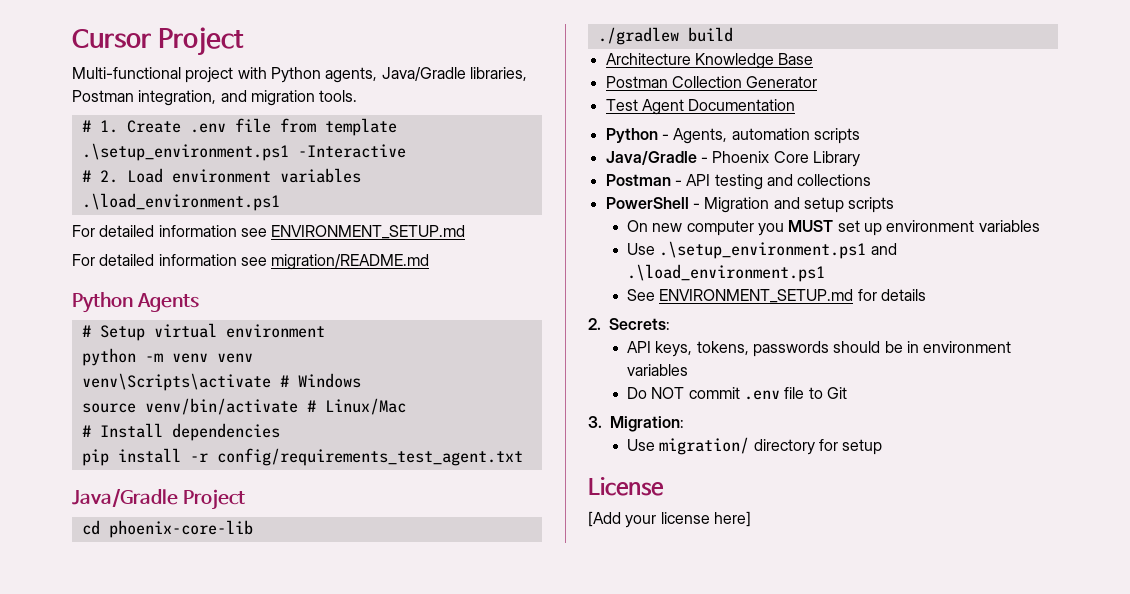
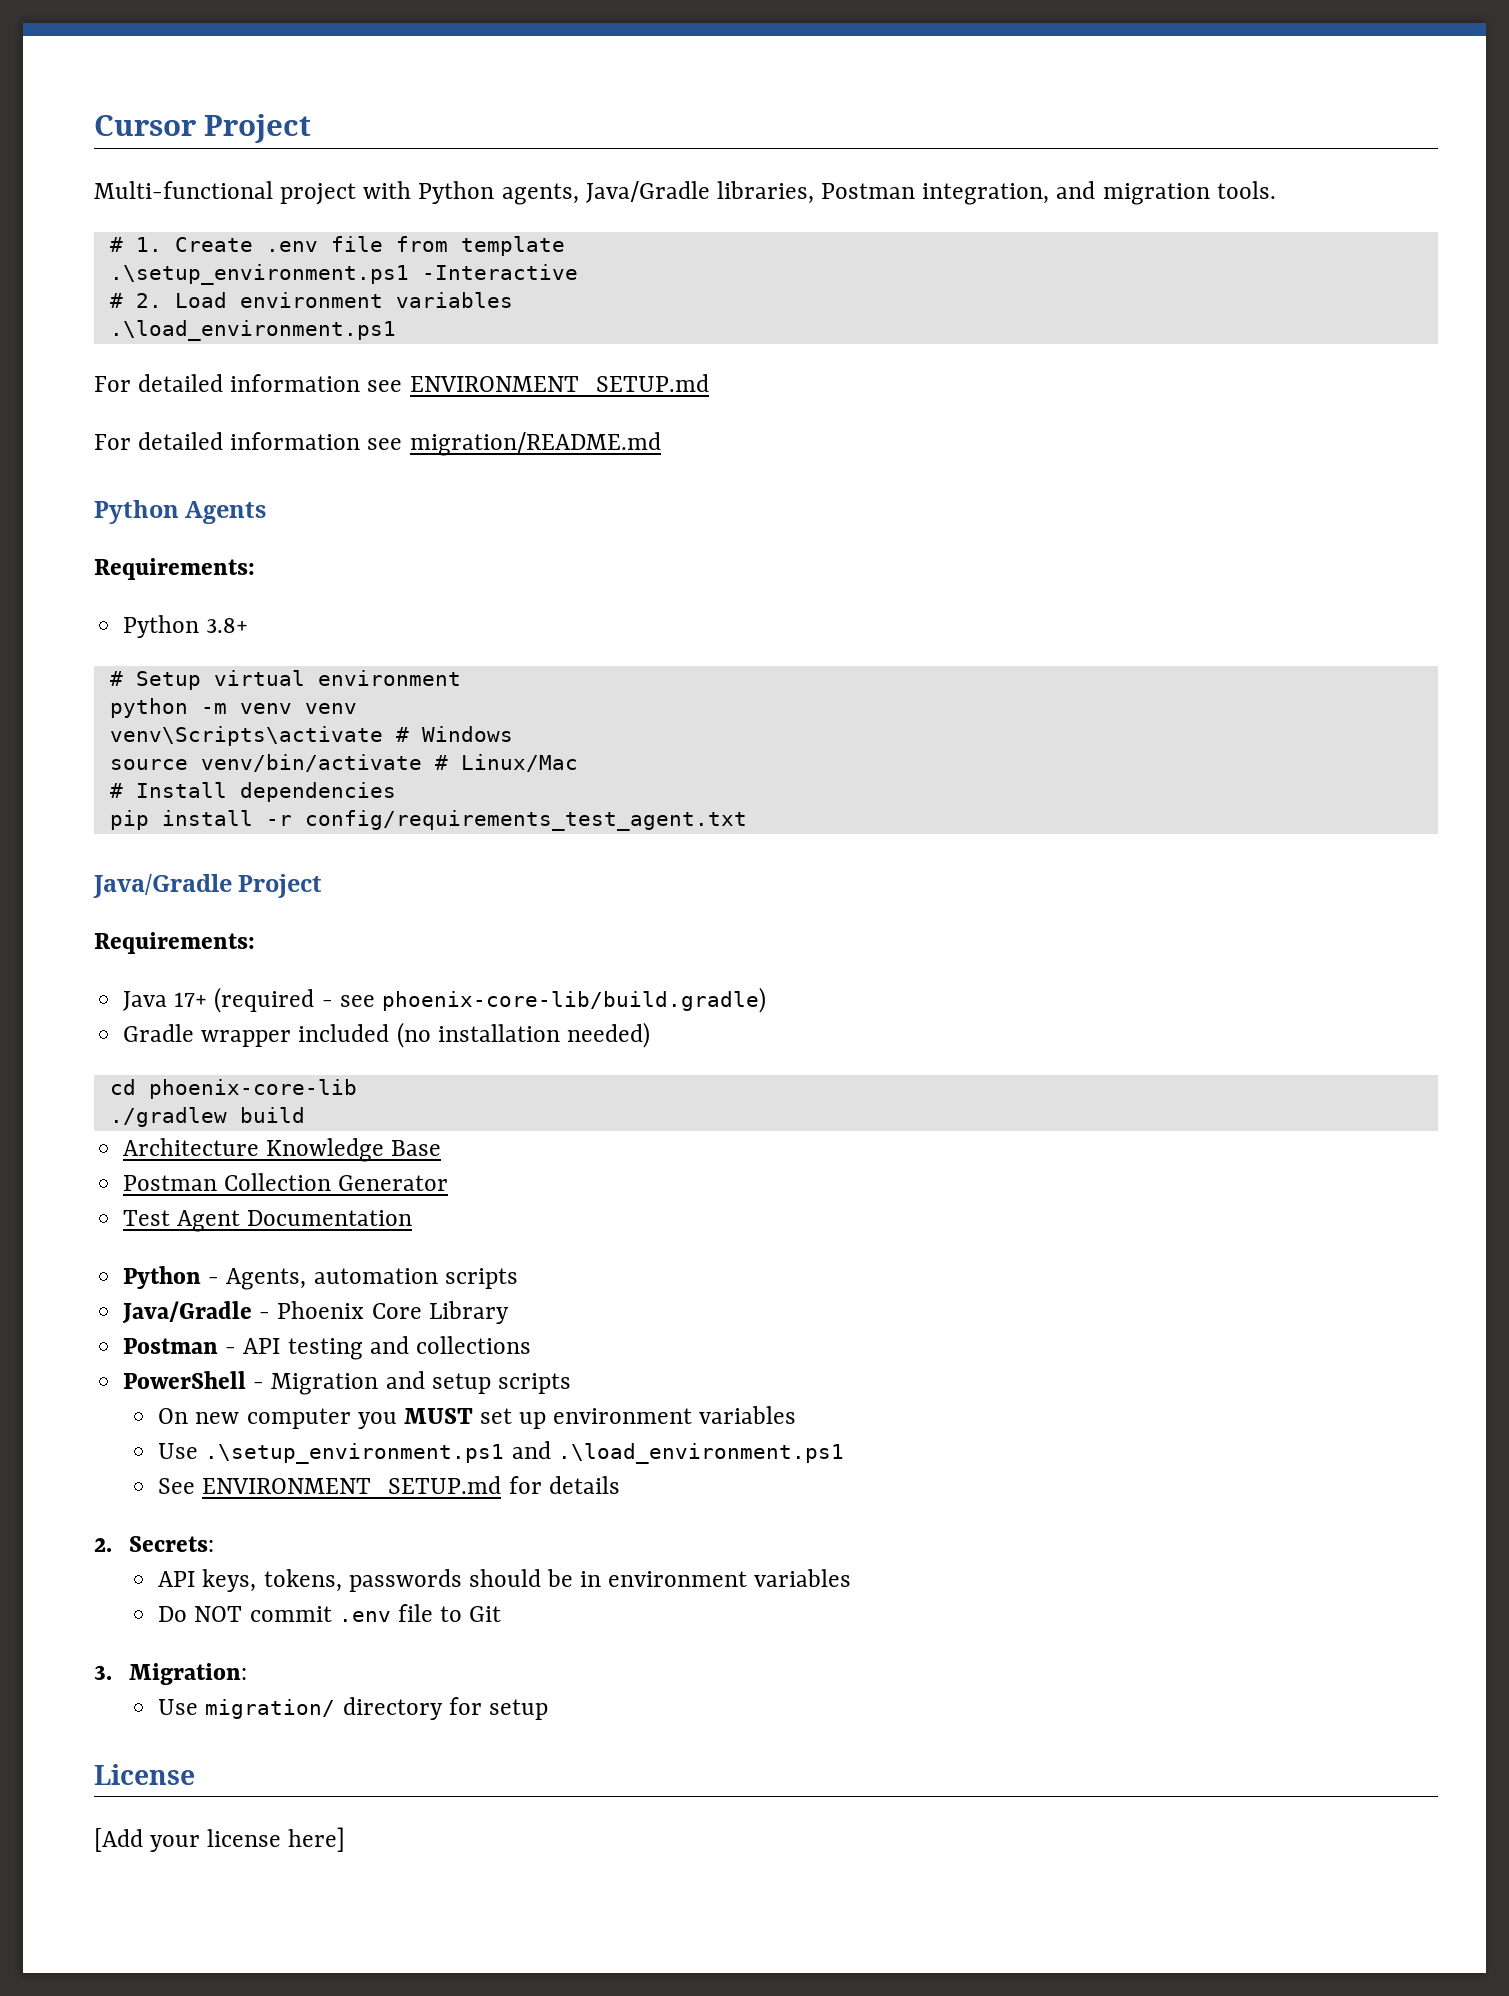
  Python Agents
+ Requirements:
+ Python 3.8+
  Java/Gradle Project
+ Requirements:
+ Java 17+ (required - see phoenix-core-lib/build.gradle)
+ Gradle wrapper included (no installation needed)

